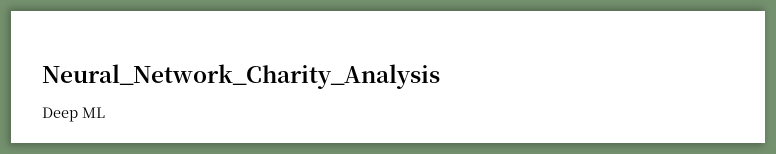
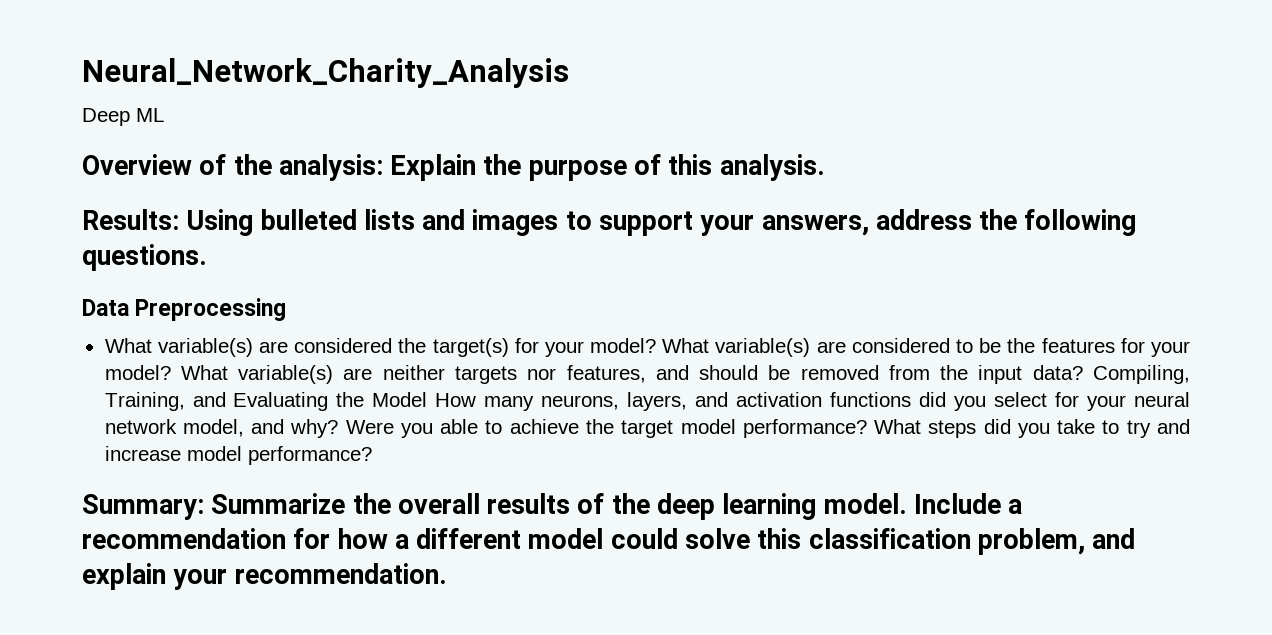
+ Overview of the analysis: Explain the purpose of this analysis.
+ Results: Using bulleted lists and images to support your answers, address the following questions.
+ Data Preprocessing
+ What variable(s) are considered the target(s) for your model? What variable(s) are considered to be the features for your model? What variable(s) are neither targets nor features, and should be removed from the input data? Compiling, Training, and Evaluating the Model How many neurons, layers, and activation functions did you select for your neural network model, and why? Were you able to achieve the target model performance? What steps did you take to try and increase model performance?
+ Summary: Summarize the overall results of the deep learning model. Include a recommendation for how a different model could solve this classification problem, and explain your recommendation.

